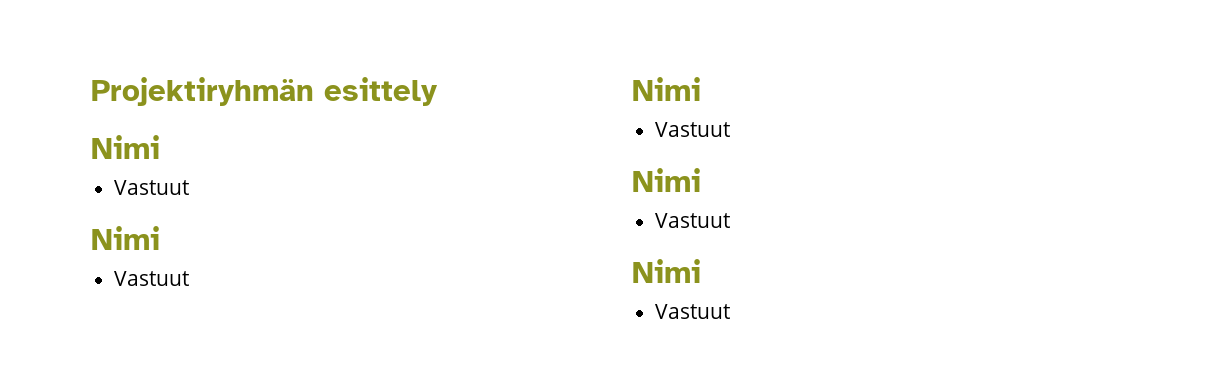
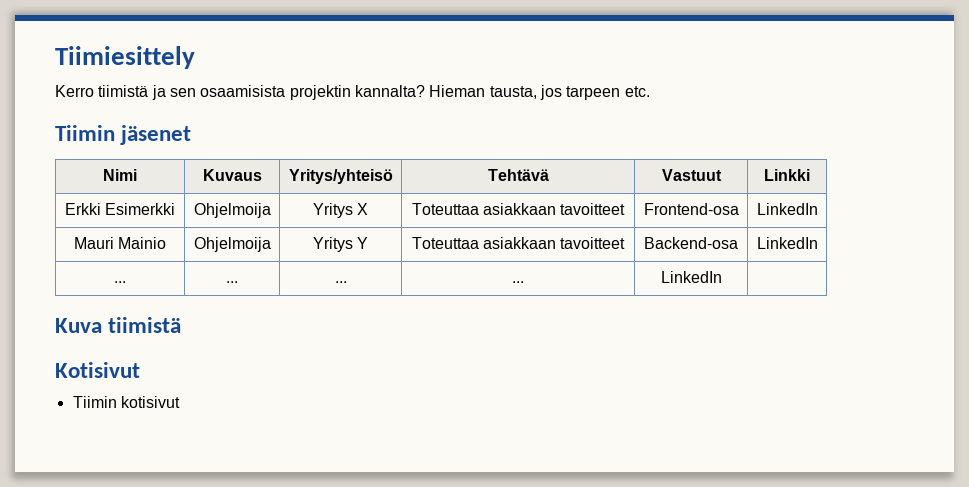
- Projektiryhmän esittely
- Nimi
- Vastuut
- Nimi
- Vastuut
- Nimi
- Vastuut
- Nimi
- Vastuut
- Nimi
- Vastuut
+ Tiimiesittely
+ Kerro tiimistä ja sen osaamisista projektin kannalta? Hieman tausta, jos tarpeen etc.
+ Tiimin jäsenet
+ Nimi | Kuvaus | Yritys/yhteisö | Tehtävä | Vastuut | Linkki
+ Erkki Esimerkki | Ohjelmoija | Yritys X | Toteuttaa asiakkaan tavoitteet | Frontend-osa | LinkedIn
+ Mauri Mainio | Ohjelmoija | Yritys Y | Toteuttaa asiakkaan tavoitteet | Backend-osa | LinkedIn
+ ... | ... | ... | ... | LinkedIn |
+ Kuva tiimistä
+ Kotisivut
+ Tiimin kotisivut

